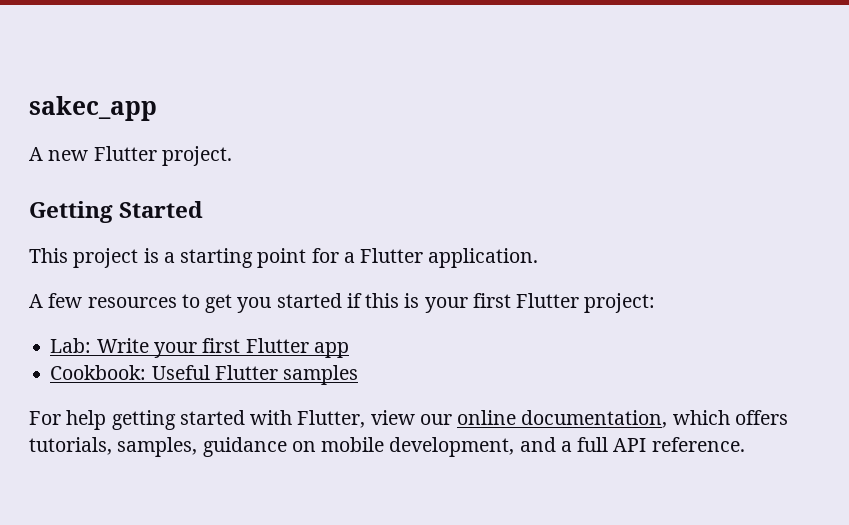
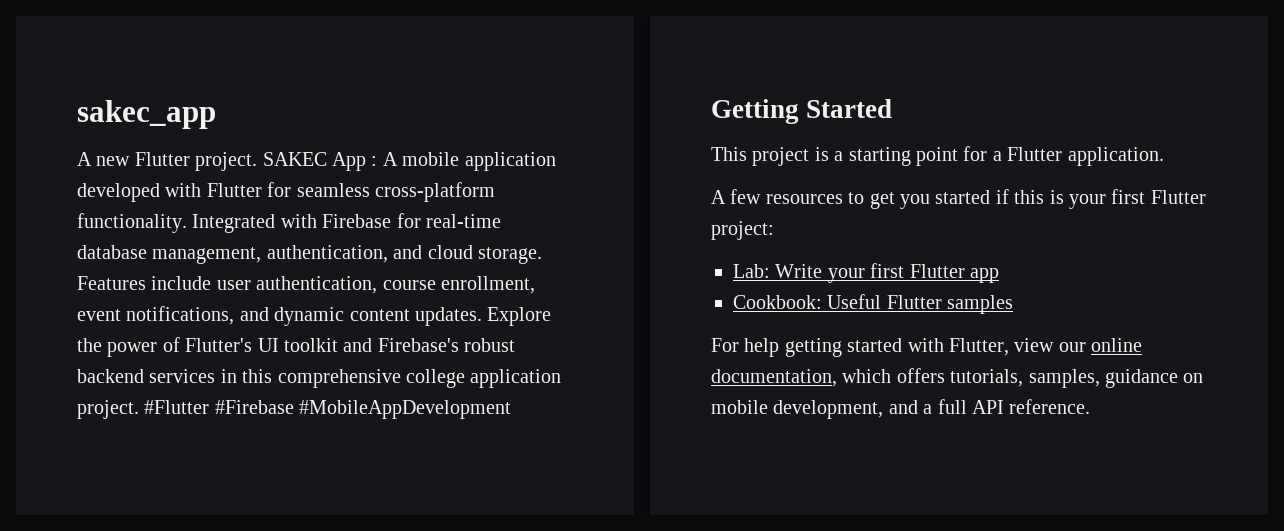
+ SAKEC App : A mobile application developed with Flutter for seamless cross-platform functionality. Integrated with Firebase for real-time database management, authentication, and cloud storage. Features include user authentication, course enrollment, event notifications, and dynamic content updates. Explore the power of Flutter's UI toolkit and Firebase's robust backend services in this comprehensive college application project. #Flutter #Firebase #MobileAppDevelopment

